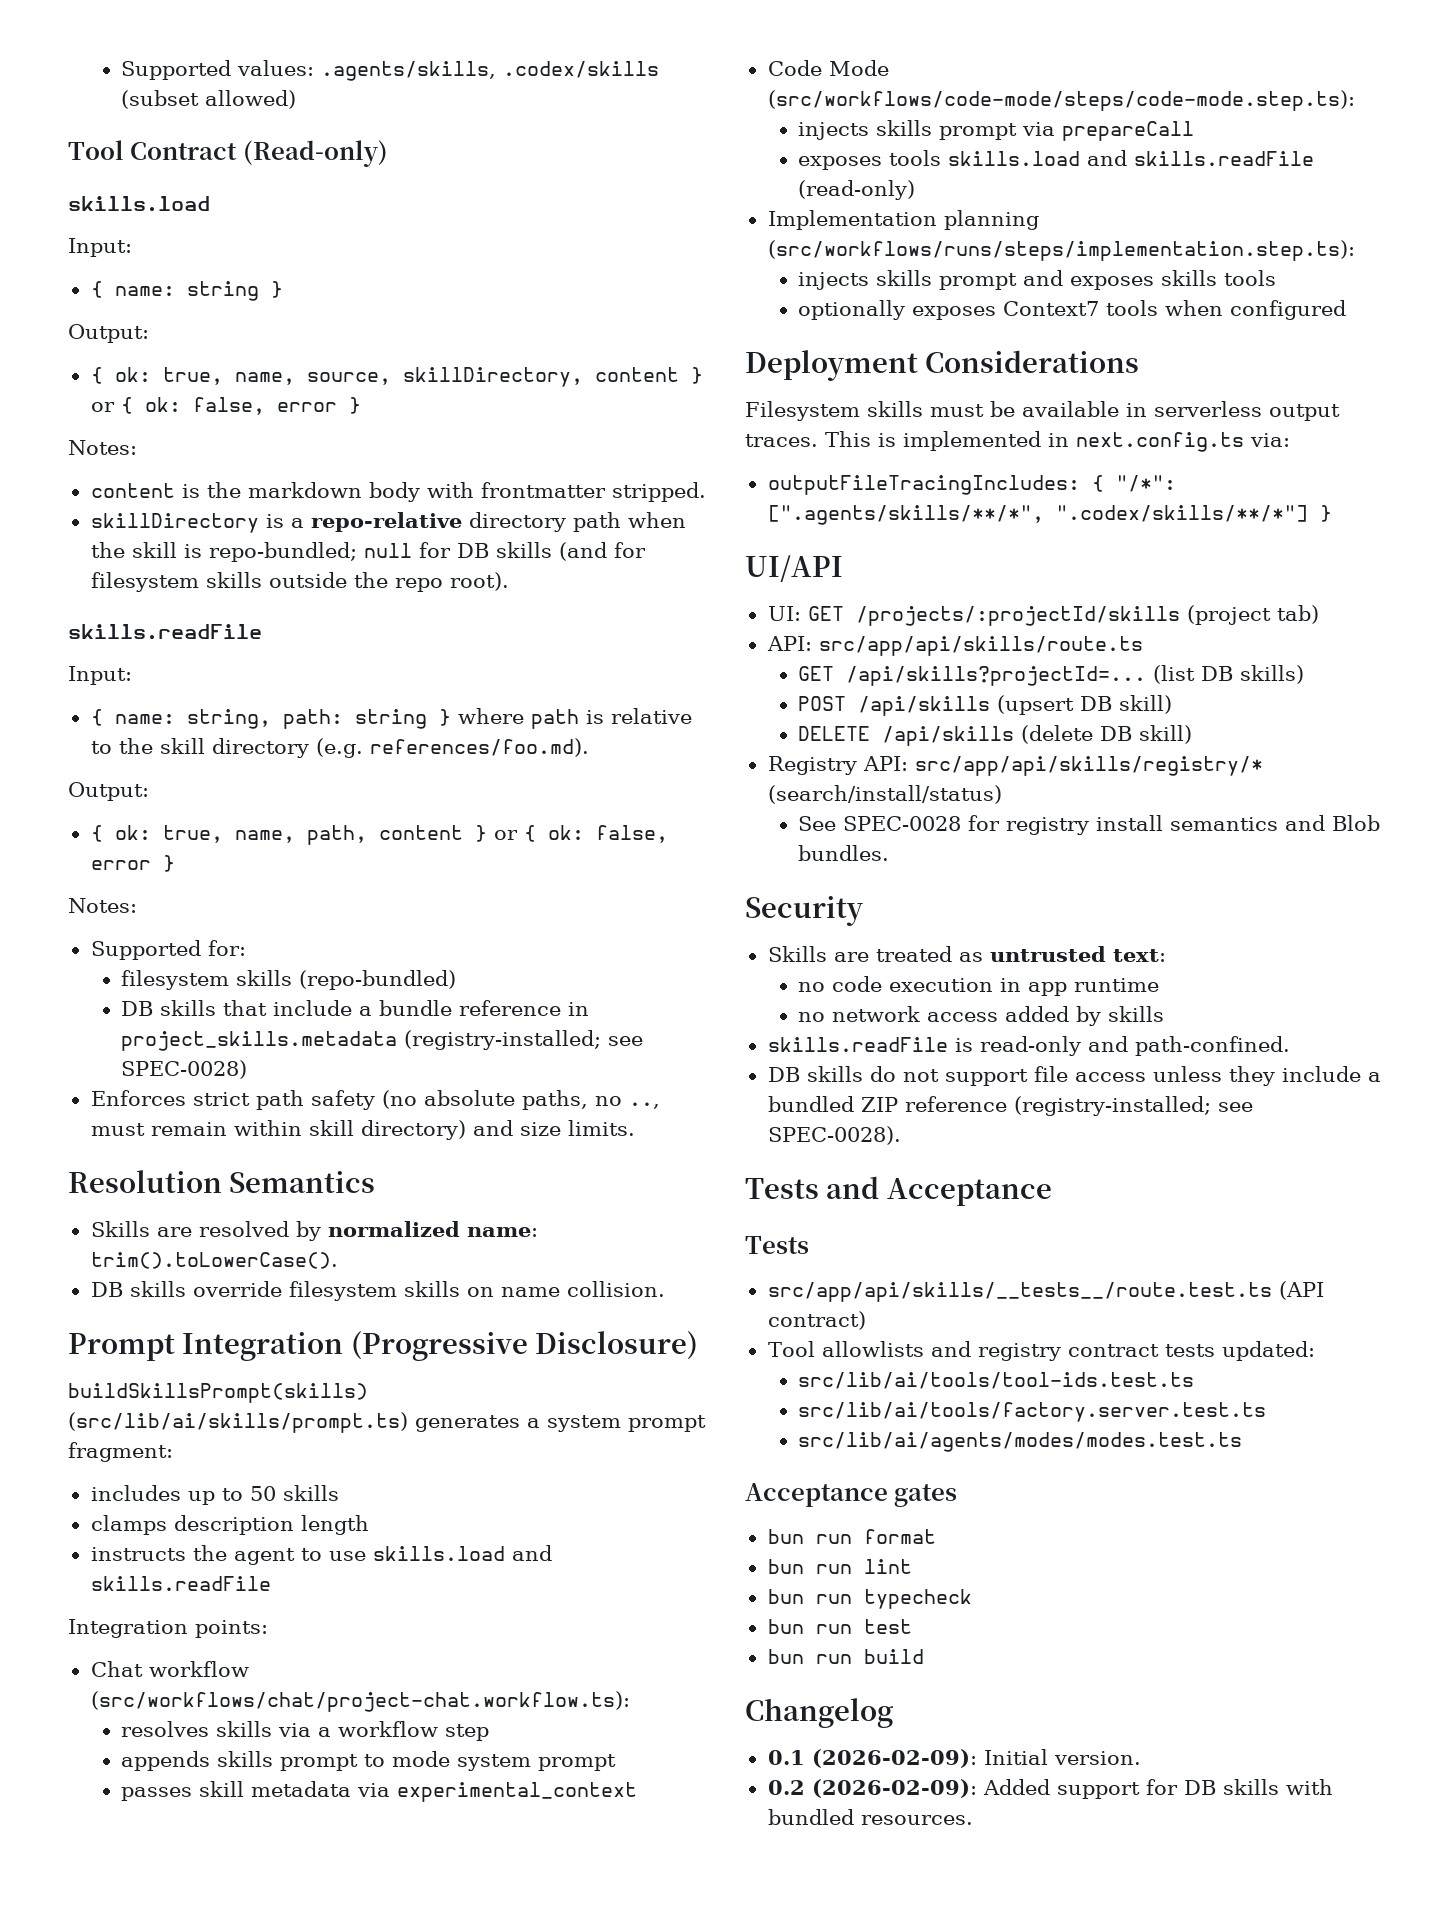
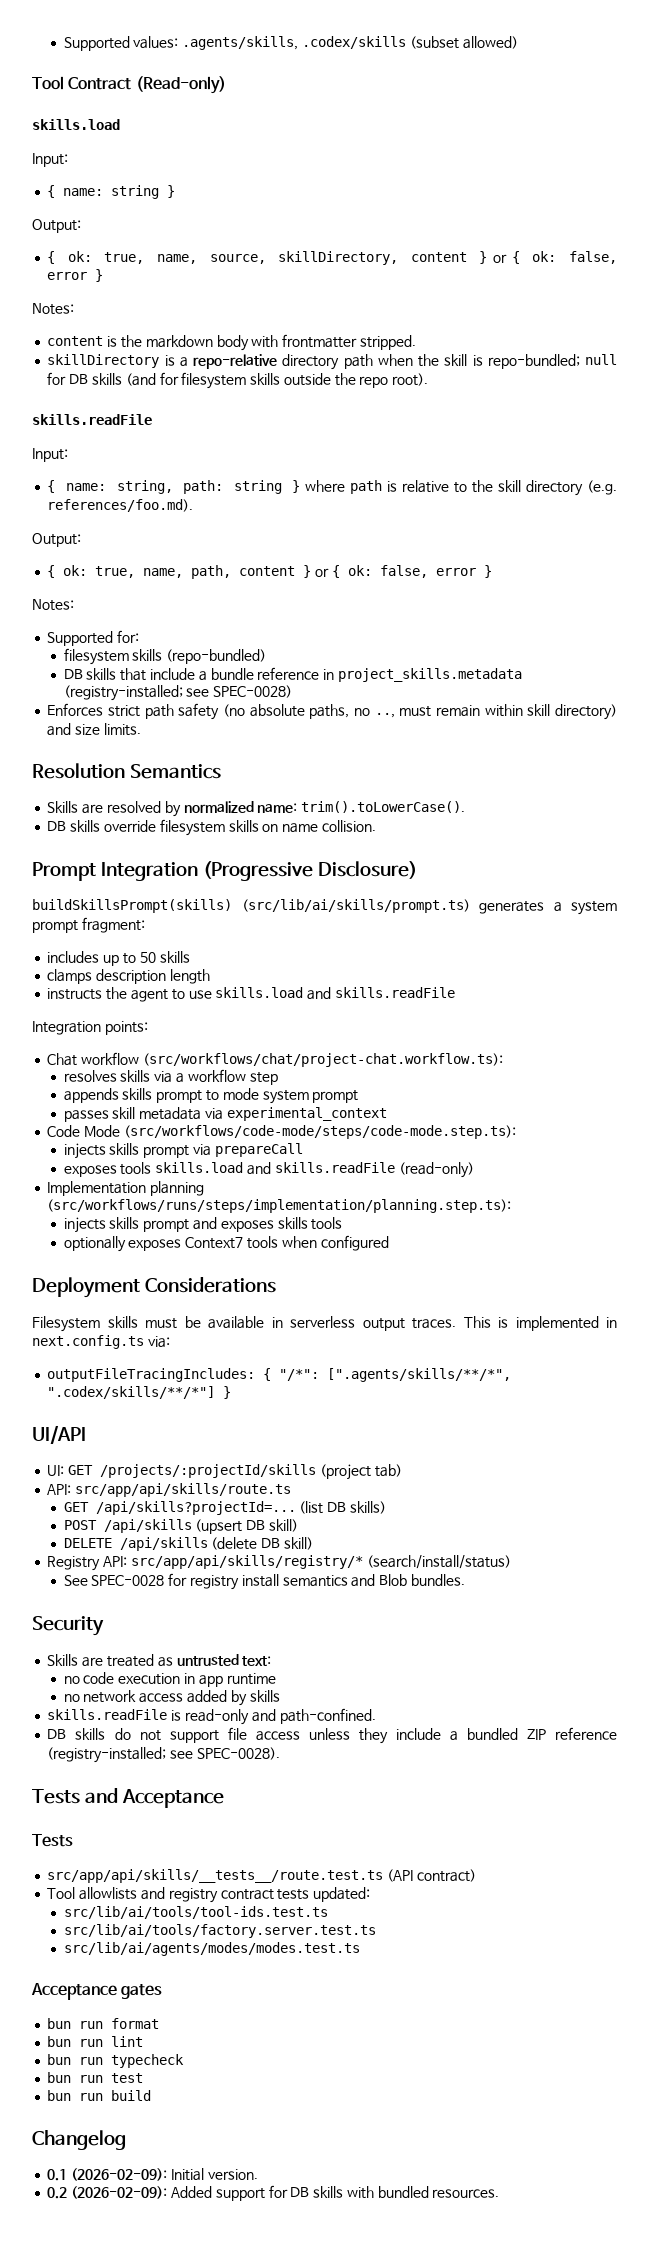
- Implementation planning (src/workflows/runs/steps/implementation.step.ts):
+ Implementation planning (src/workflows/runs/steps/implementation/planning.step.ts):

